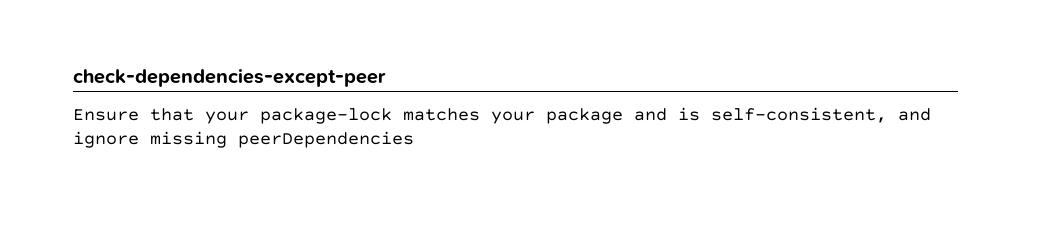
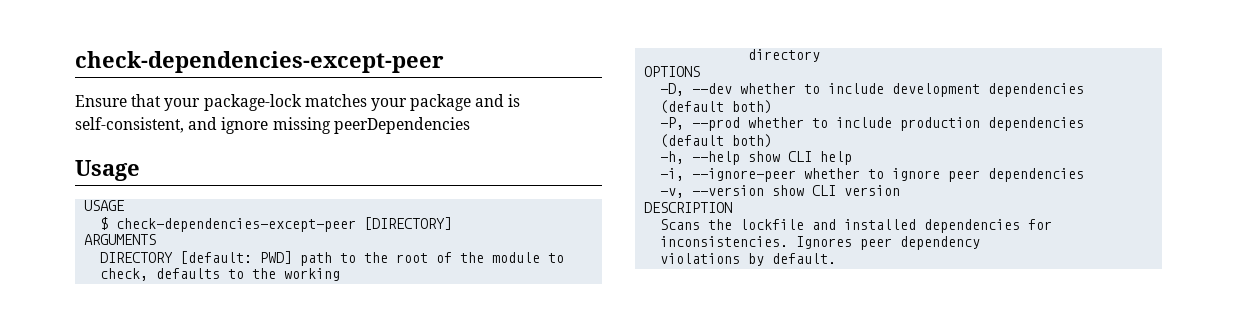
+ Usage
+ USAGE
+ $ check-dependencies-except-peer [DIRECTORY]
+ ARGUMENTS
+ DIRECTORY [default: PWD] path to the root of the module to check, defaults to the working
+ directory
+ OPTIONS
+ -D, --dev whether to include development dependencies (default both)
+ -P, --prod whether to include production dependencies (default both)
+ -h, --help show CLI help
+ -i, --ignore-peer whether to ignore peer dependencies
+ -v, --version show CLI version
+ DESCRIPTION
+ Scans the lockfile and installed dependencies for inconsistencies. Ignores peer dependency
+ violations by default.

